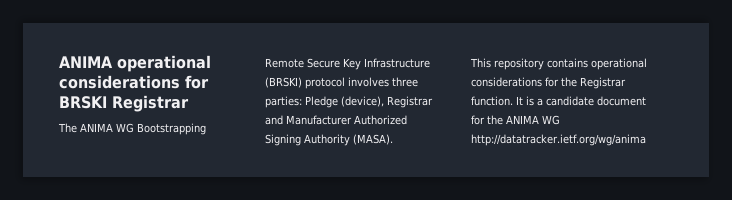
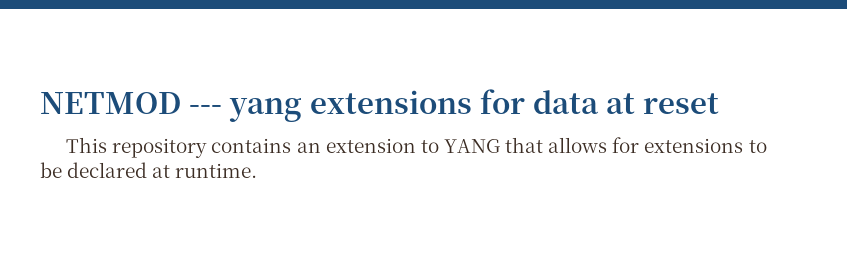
- ANIMA operational considerations for BRSKI Registrar
- The ANIMA WG Bootstrapping Remote Secure Key Infrastructure (BRSKI) protocol involves three parties: Pledge (device), Registrar and Manufacturer Authorized Signing Authority (MASA).
- This repository contains operational considerations for the Registrar function. It is a candidate document for the ANIMA WG http://datatracker.ietf.org/wg/anima
+ NETMOD --- yang extensions for data at reset
+ This repository contains an extension to YANG that allows for extensions to be declared at runtime.

